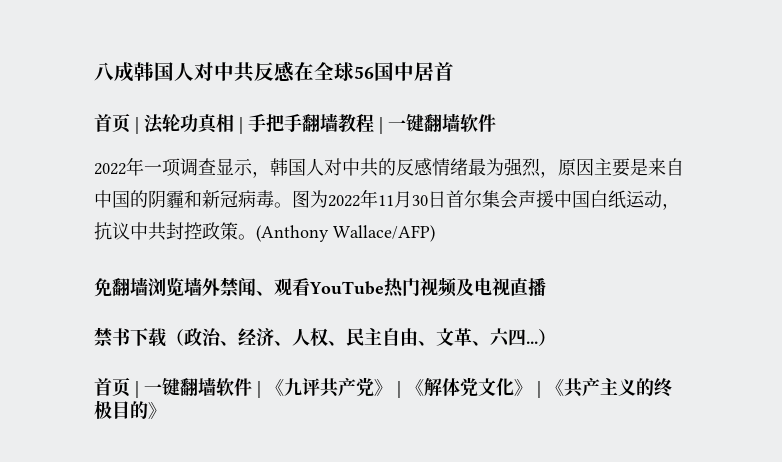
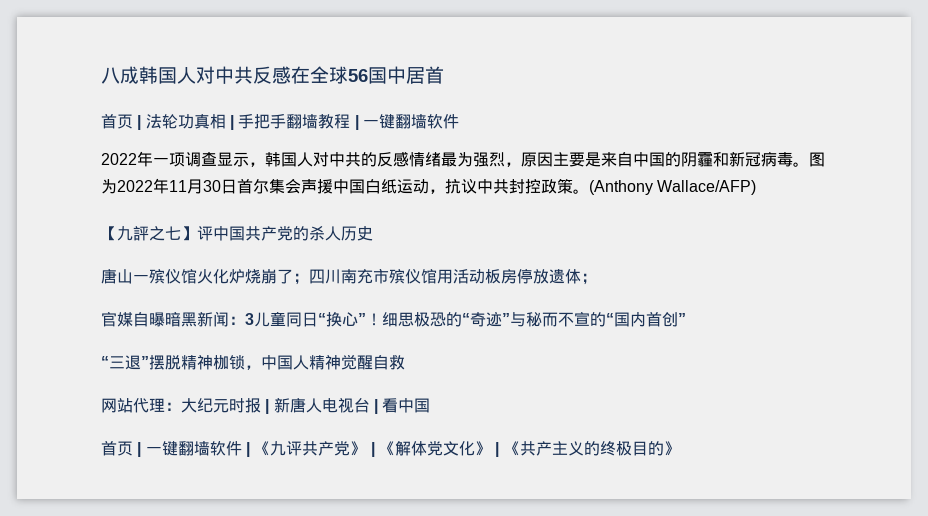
- 免翻墙浏览墙外禁闻、观看YouTube热门视频及电视直播
- 禁书下载（政治、经济、人权、民主自由、文革、六四...）
+ 【九評之七】评中国共产党的杀人历史
+ 唐山一殡仪馆火化炉烧崩了；四川南充市殡仪馆用活动板房停放遗体；
+ 官媒自曝暗黑新闻：3儿童同日“换心”！细思极恐的“奇迹”与秘而不宣的“国内首创”
+ “三退”摆脱精神枷锁，中国人精神觉醒自救
+ 网站代理：大纪元时报 | 新唐人电视台 | 看中国

